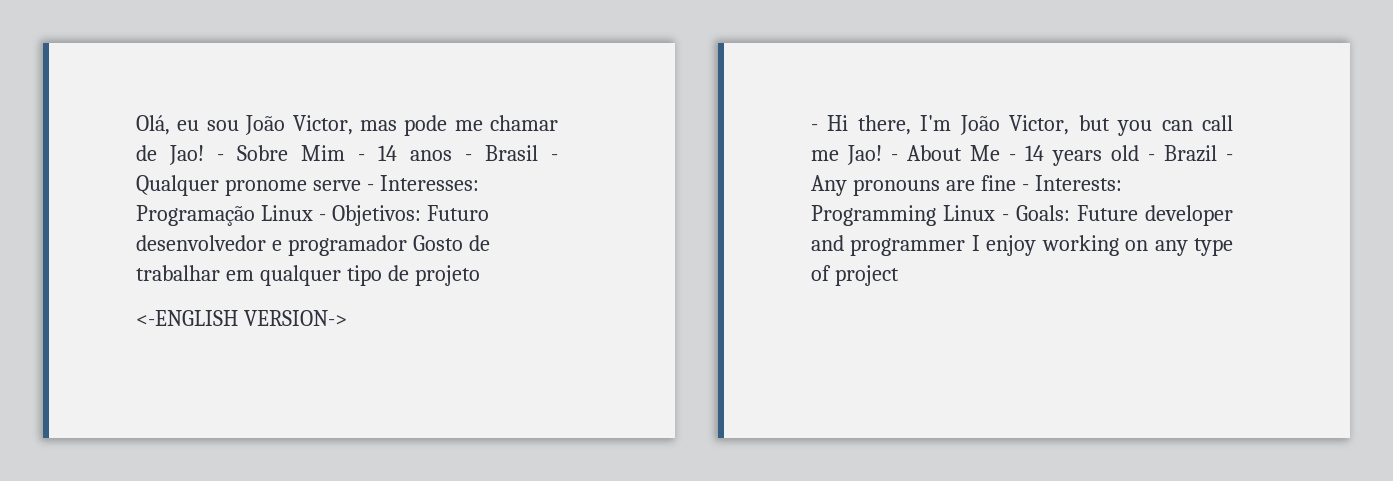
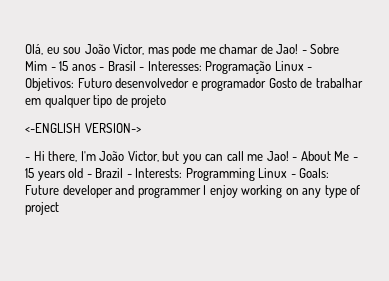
- - Sobre Mim - 14 anos - Brasil - Qualquer pronome serve - Interesses: Programação Linux - Objetivos: Futuro desenvolvedor e programador Gosto de trabalhar em qualquer tipo de projeto
+ - Sobre Mim - 15 anos - Brasil - Interesses: Programação Linux - Objetivos: Futuro desenvolvedor e programador Gosto de trabalhar em qualquer tipo de projeto
- - About Me - 14 years old - Brazil - Any pronouns are fine - Interests: Programming Linux - Goals: Future developer and programmer I enjoy working on any type of project
+ - About Me - 15 years old - Brazil - Interests: Programming Linux - Goals: Future developer and programmer I enjoy working on any type of project

